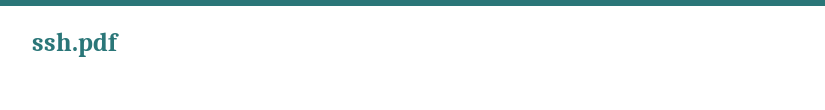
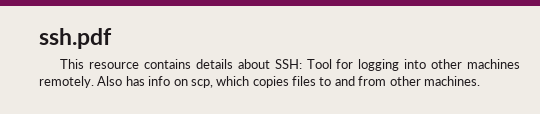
+ This resource contains details about SSH: Tool for logging into other machines remotely. Also has info on scp, which copies files to and from other machines.

